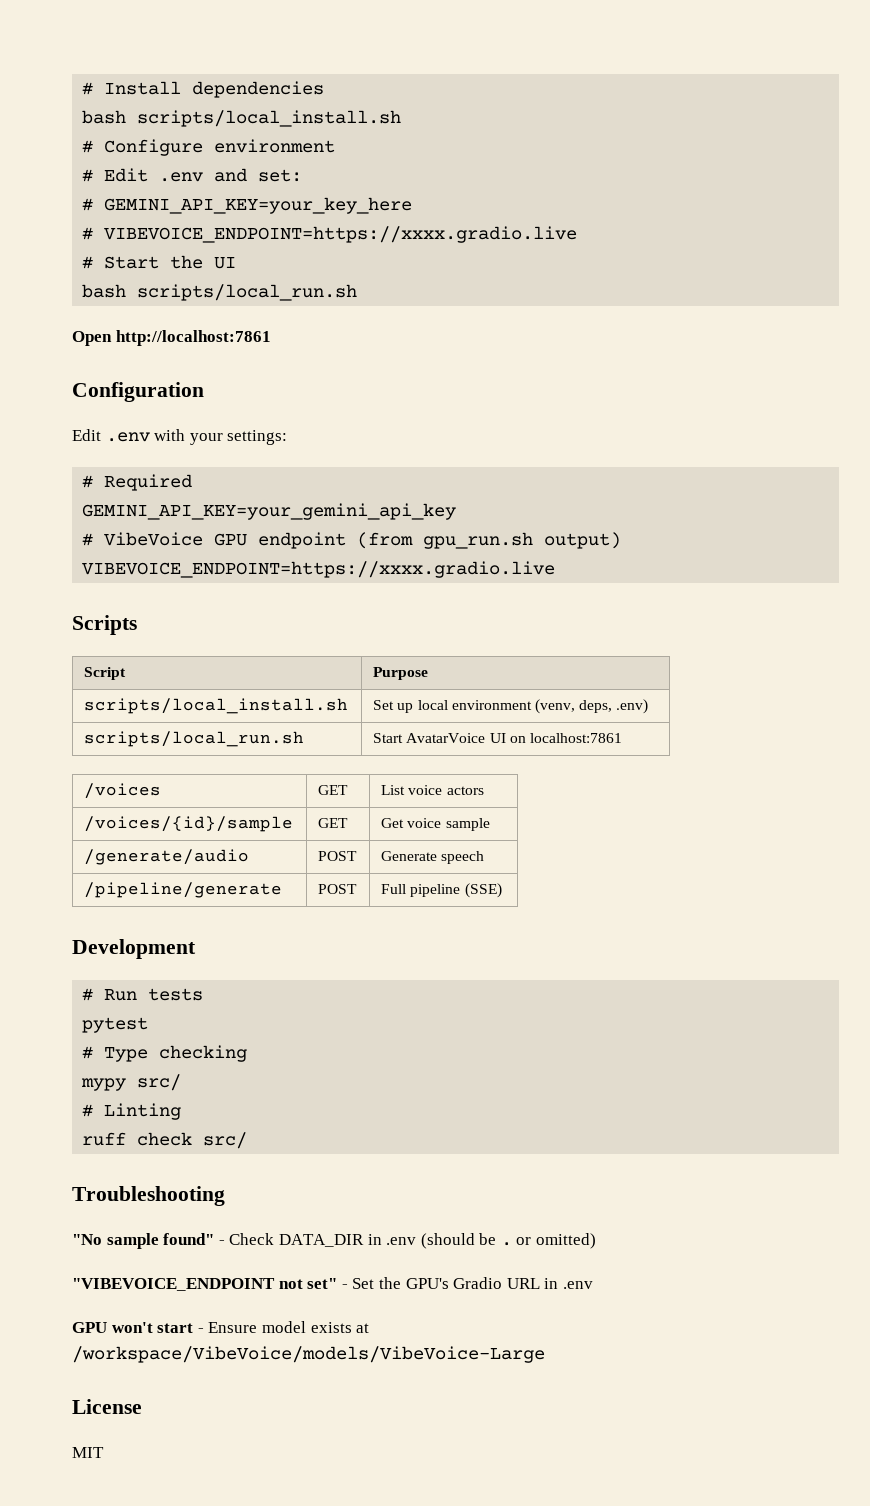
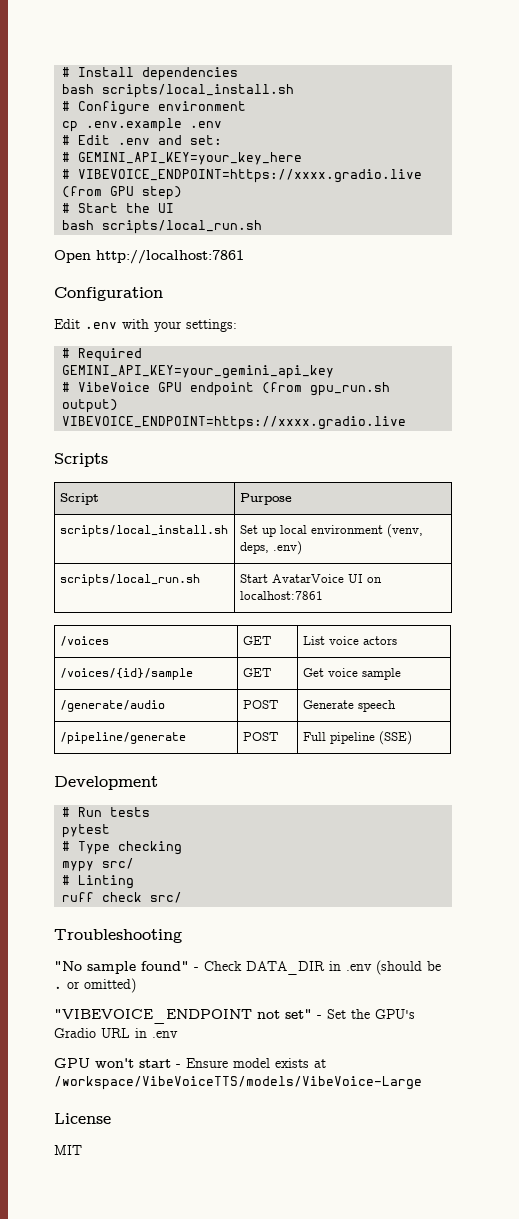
+ cp .env.example .env
- # VIBEVOICE_ENDPOINT=https://xxxx.gradio.live
+ # VIBEVOICE_ENDPOINT=https://xxxx.gradio.live (from GPU step)
- GPU won't start - Ensure model exists at /workspace/VibeVoice/models/VibeVoice-Large
+ GPU won't start - Ensure model exists at /workspace/VibeVoiceTTS/models/VibeVoice-Large

